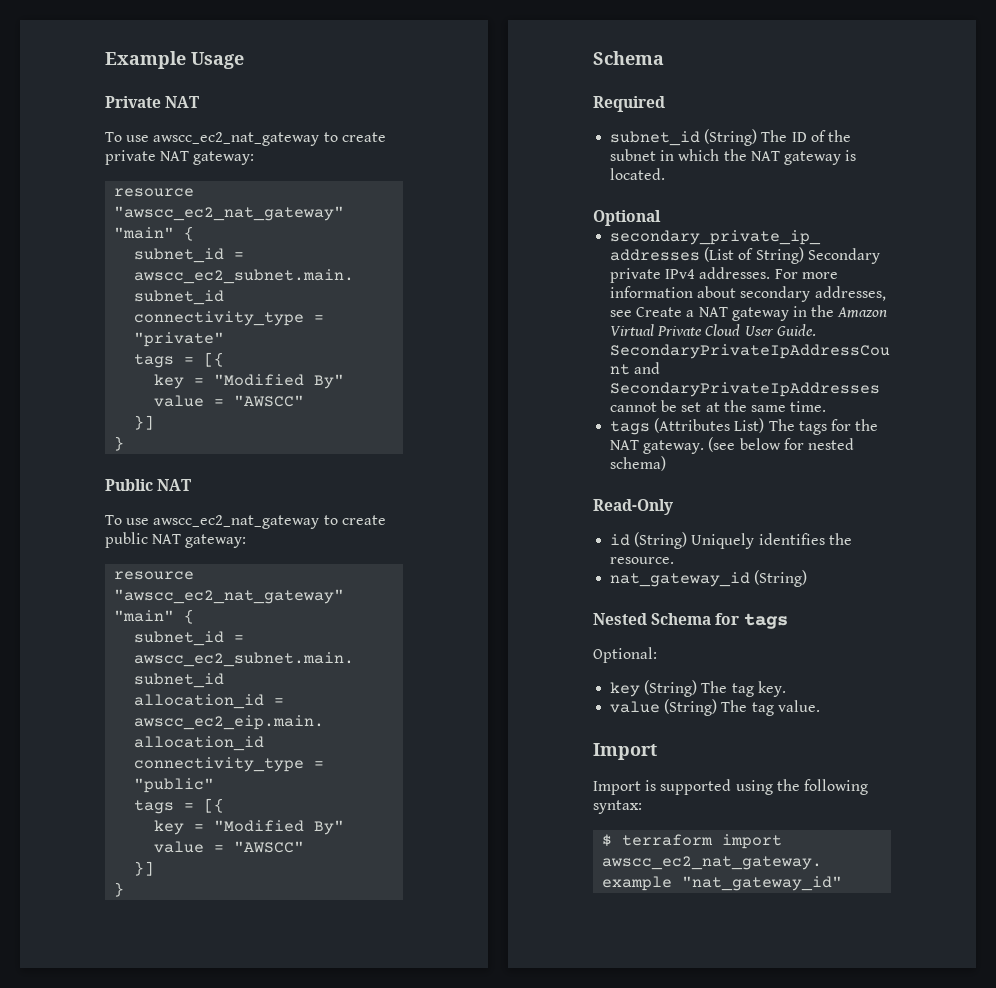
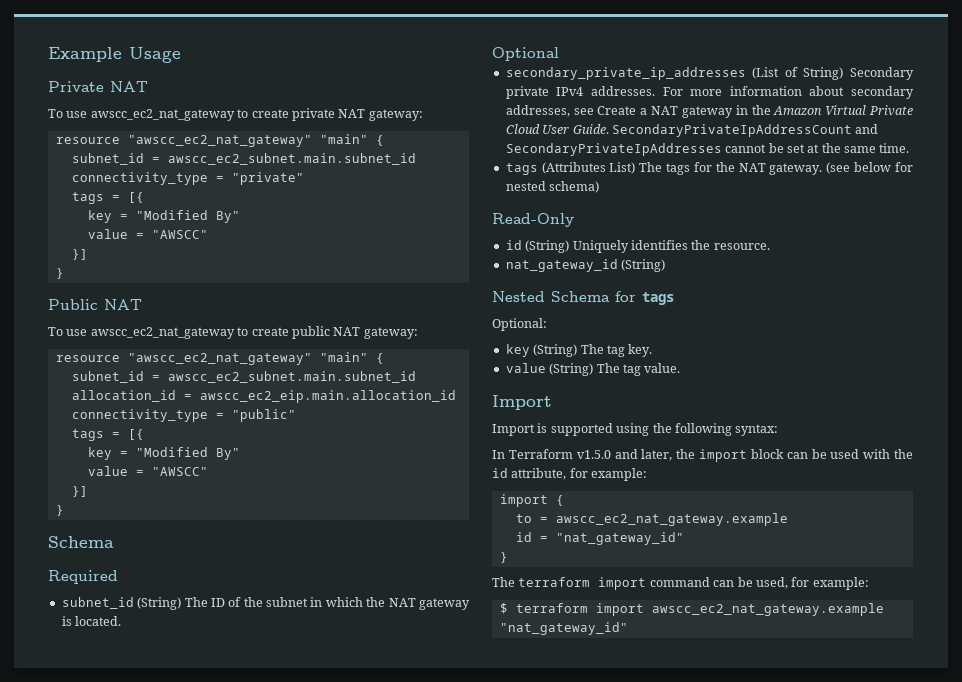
+ In Terraform v1.5.0 and later, the import block can be used with the id attribute, for example:
+ import {
+ to = awscc_ec2_nat_gateway.example
+ id = "nat_gateway_id"
+ }
+ The terraform import command can be used, for example:

